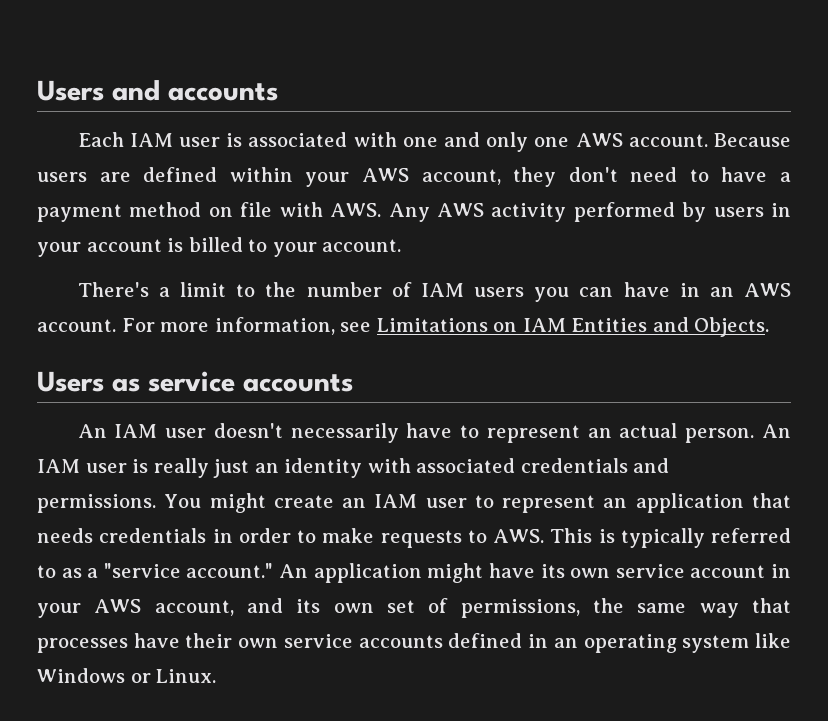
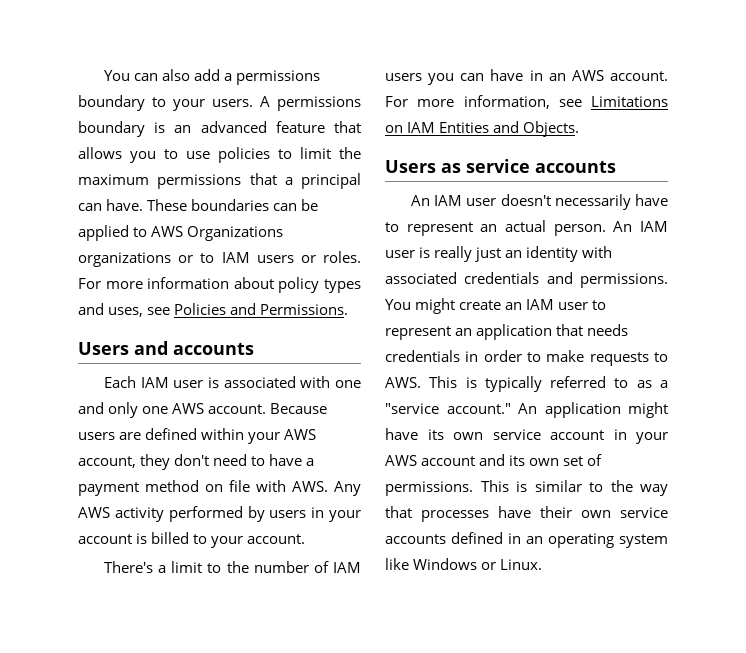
+ You can also add a permissions boundary to your users. A permissions boundary is an advanced feature that allows you to use policies to limit the maximum permissions that a principal can have. These boundaries can be applied to AWS Organizations organizations or to IAM users or roles. For more information about policy types and uses, see Policies and Permissions.
- An application might have its own service account in your AWS account, and its own set of permissions, the same way that processes have their own service accounts defined in an operating system like Windows or Linux.
+ An application might have its own service account in your AWS account and its own set of permissions. This is similar to the way that processes have their own service accounts defined in an operating system like Windows or Linux.

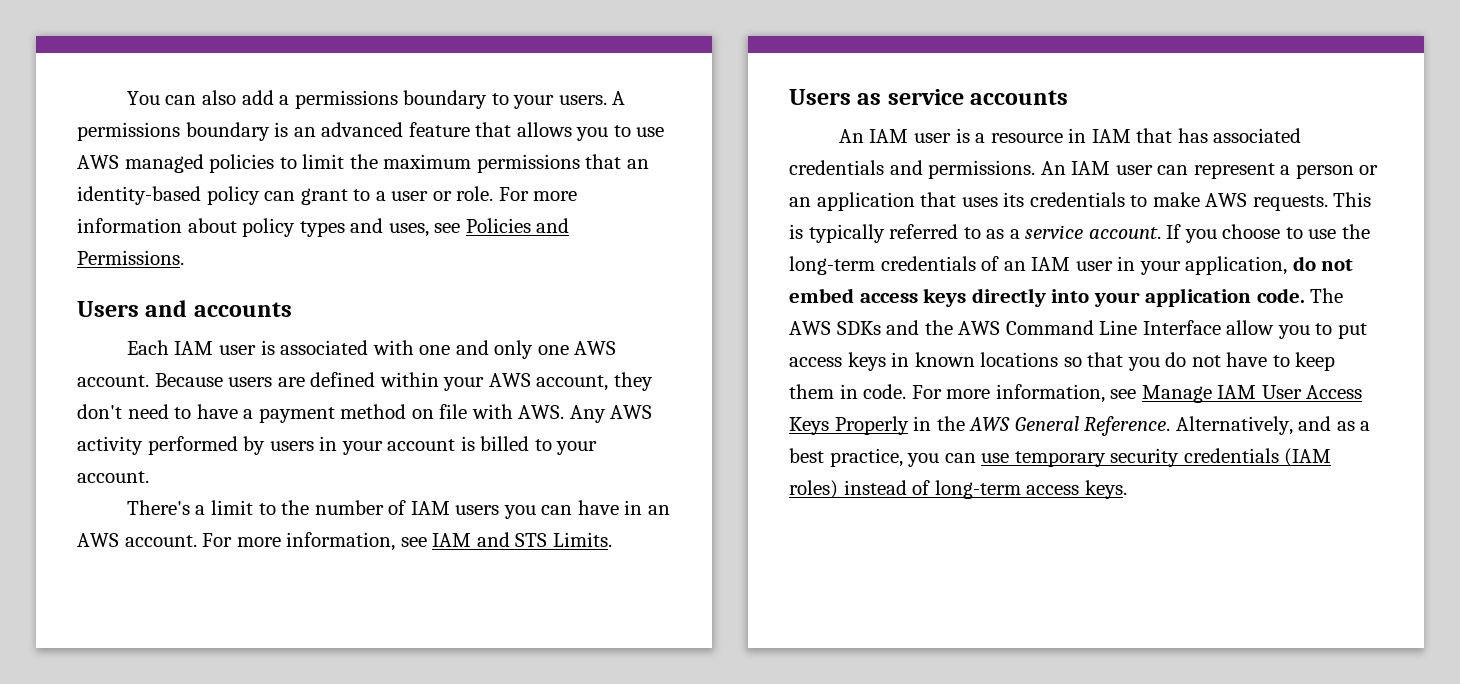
- A permissions boundary is an advanced feature that allows you to use policies to limit the maximum permissions that a principal can have. These boundaries can be applied to AWS Organizations organizations or to IAM users or roles.
+ A permissions boundary is an advanced feature that allows you to use AWS managed policies to limit the maximum permissions that an identity-based policy can grant to a user or role.
- For more information, see Limitations on IAM Entities and Objects.
+ For more information, see IAM and STS Limits.
- An IAM user doesn't necessarily have to represent an actual person. An IAM user is really just an identity with associated credentials and permissions. You might create an IAM user to represent an application that needs credentials in order to make requests to AWS. This is typically referred to as a "service account." An application might have its own service account in your AWS account and its own set of permissions. This is similar to the way that processes have their own service accounts defined in an operating system like Windows or Linux.
+ An IAM user is a resource in IAM that has associated credentials and permissions. An IAM user can represent a person or an application that uses its credentials to make AWS requests. This is typically referred to as a service account. If you choose to use the long-term credentials of an IAM user in your application, do not embed access keys directly into your application code. The AWS SDKs and the AWS Command Line Interface allow you to put access keys in known locations so that you do not have to keep them in code. For more information, see Manage IAM User Access Keys Properly in the AWS General Reference. Alternatively, and as a best practice, you can use temporary security credentials (IAM roles) instead of long-term access keys.

